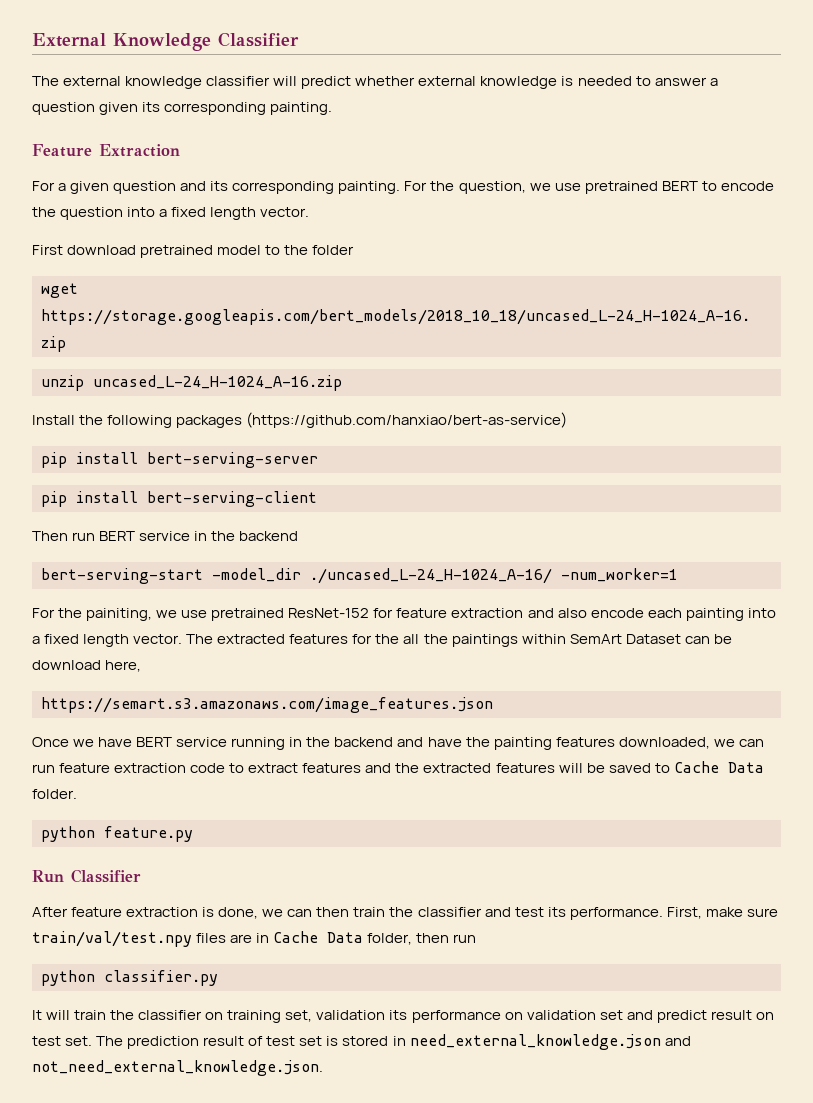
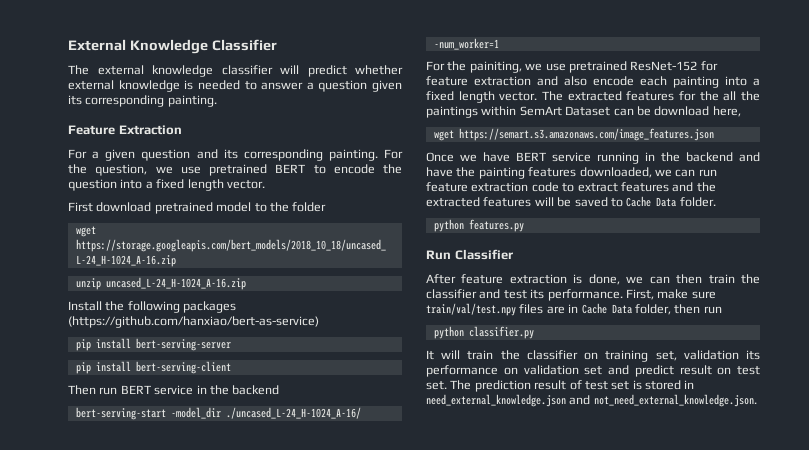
- https://semart.s3.amazonaws.com/image_features.json
+ wget https://semart.s3.amazonaws.com/image_features.json
- python feature.py
+ python features.py

